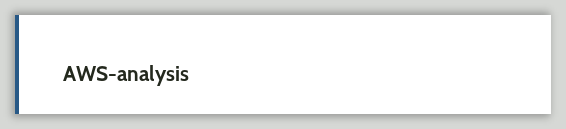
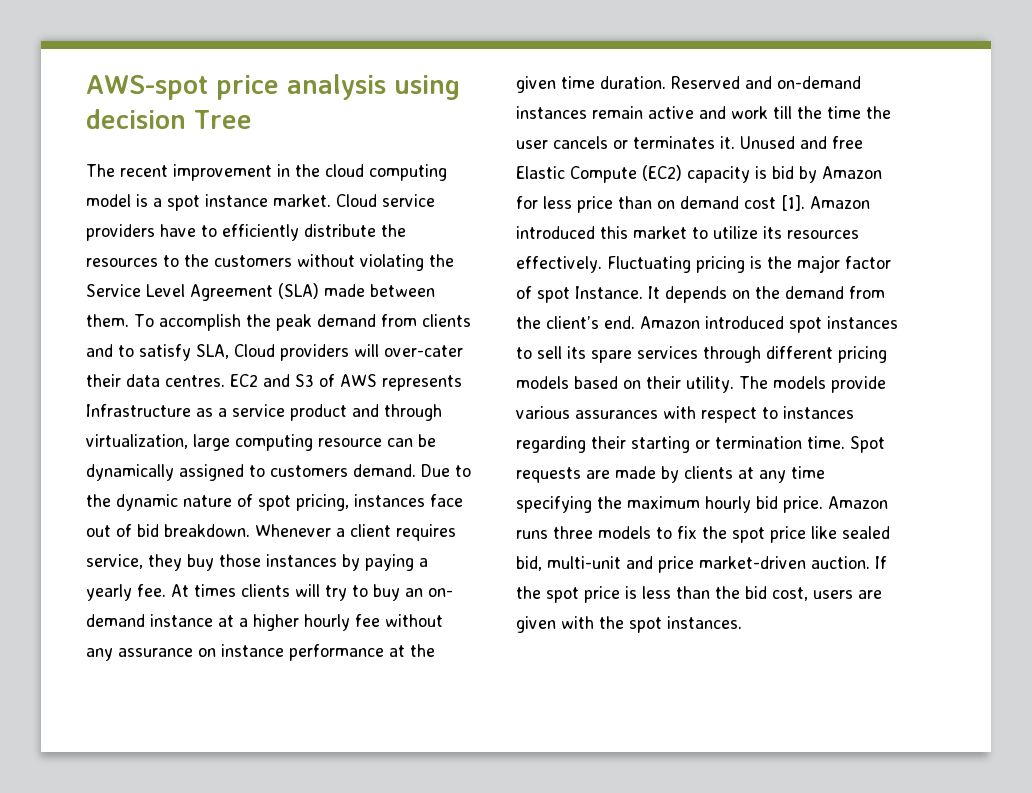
- AWS-analysis
+ AWS-spot price analysis using decision Tree
+ The recent improvement in the cloud computing model is a spot instance market. Cloud service providers have to efficiently distribute the resources to the customers without violating the Service Level Agreement (SLA) made between them. To accomplish the peak demand from clients and to satisfy SLA, Cloud providers will over-cater their data centres. EC2 and S3 of AWS represents Infrastructure as a service product and through virtualization, large computing resource can be dynamically assigned to customers demand. Due to the dynamic nature of spot pricing, instances face out of bid breakdown. Whenever a client requires service, they buy those instances by paying a yearly fee. At times clients will try to buy an on- demand instance at a higher hourly fee without any assurance on instance performance at the given time duration. Reserved and on-demand instances remain active and work till the time the user cancels or terminates it. Unused and free Elastic Compute (EC2) capacity is bid by Amazon for less price than on demand cost [1]. Amazon introduced this market to utilize its resources effectively. Fluctuating pricing is the major factor of spot Instance. It depends on the demand from the client’s end. Amazon introduced spot instances to sell its spare services through different pricing models based on their utility. The models provide various assurances with respect to instances regarding their starting or termination time. Spot requests are made by clients at any time specifying the maximum hourly bid price. Amazon runs three models to fix the spot price like sealed bid, multi-unit and price market-driven auction. If the spot price is less than the bid cost, users are given with the spot instances.

